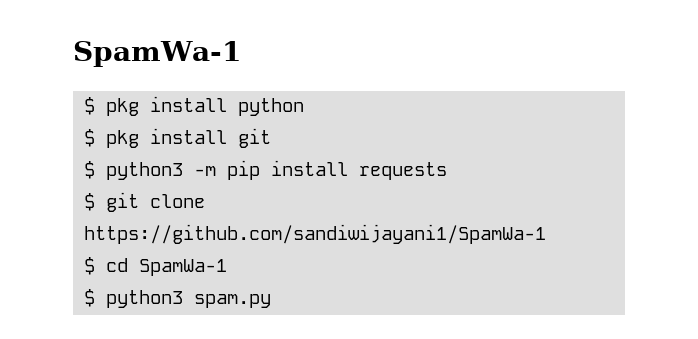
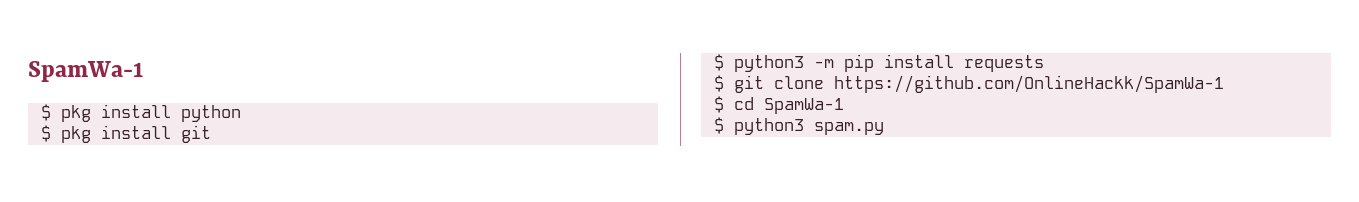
- $ git clone https://github.com/sandiwijayani1/SpamWa-1
+ $ git clone https://github.com/OnlineHackk/SpamWa-1

